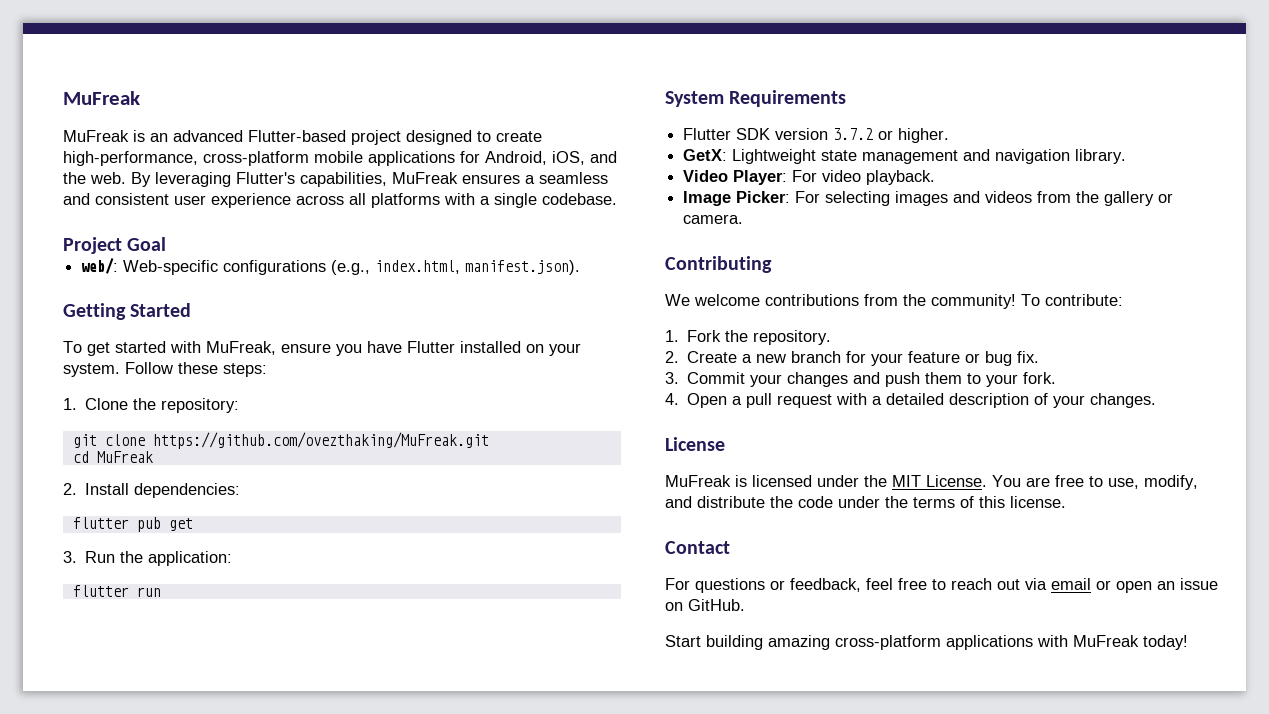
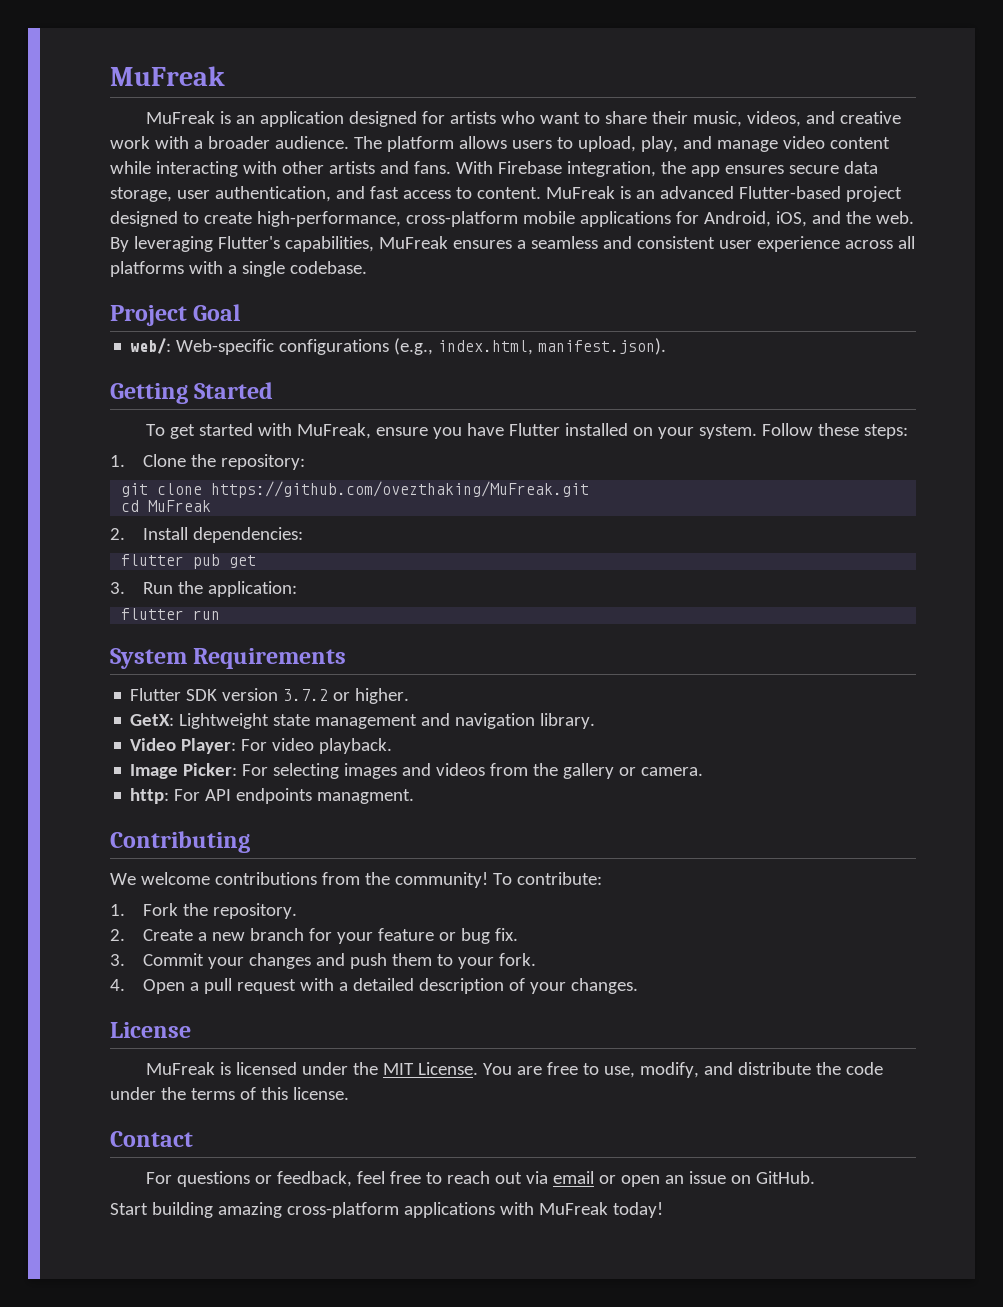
- MuFreak is an advanced Flutter-based project designed to create high-performance, cross-platform mobile applications for Android, iOS, and the web.
+ MuFreak is an application designed for artists who want to share their music, videos, and creative work with a broader audience. The platform allows users to upload, play, and manage video content while interacting with other artists and fans. With Firebase integration, the app ensures secure data storage, user authentication, and fast access to content. MuFreak is an advanced Flutter-based project designed to create high-performance, cross-platform mobile applications for Android, iOS, and the web.
+ http: For API endpoints managment.

